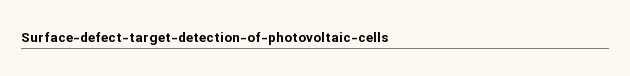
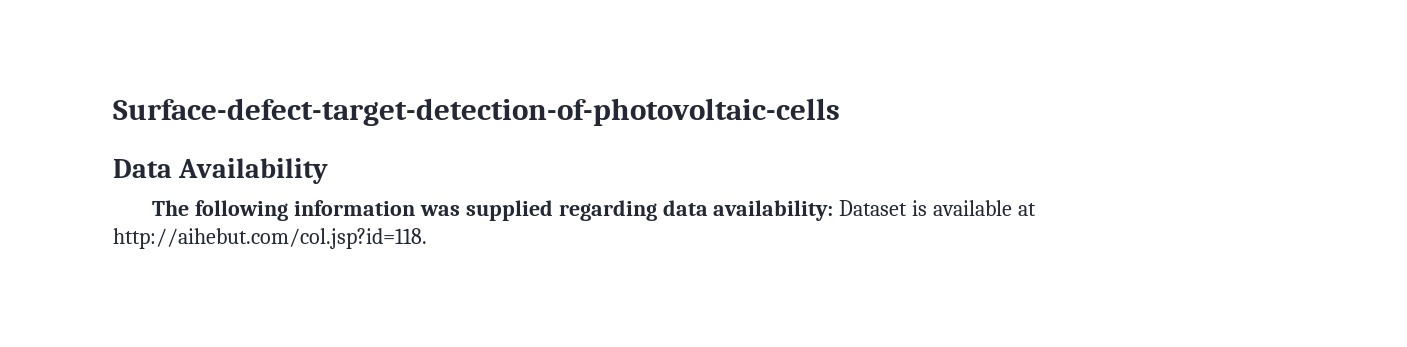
+ Data Availability
+ The following information was supplied regarding data availability: Dataset is available at http://aihebut.com/col.jsp?id=118.

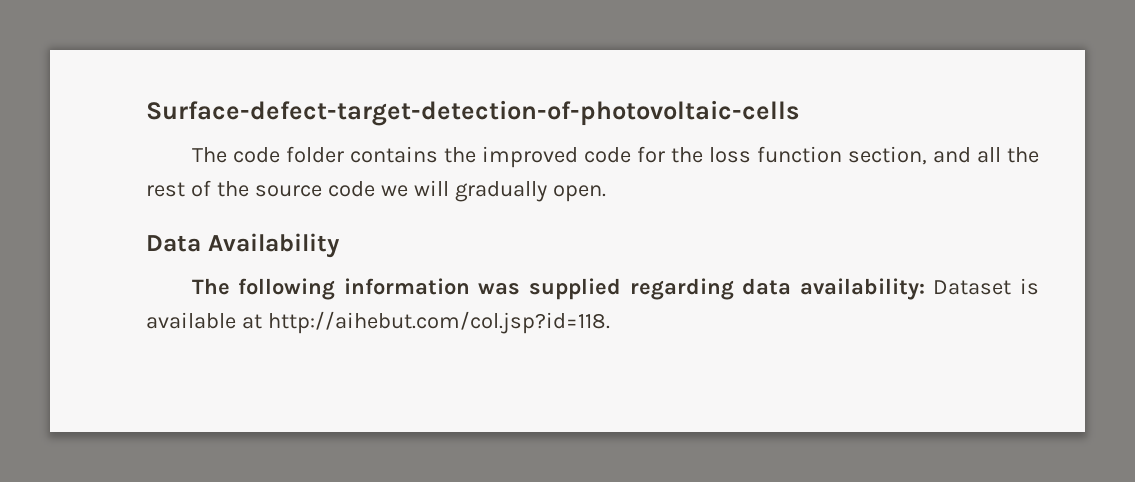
+ The code folder contains the improved code for the loss function section, and all the rest of the source code we will gradually open.

